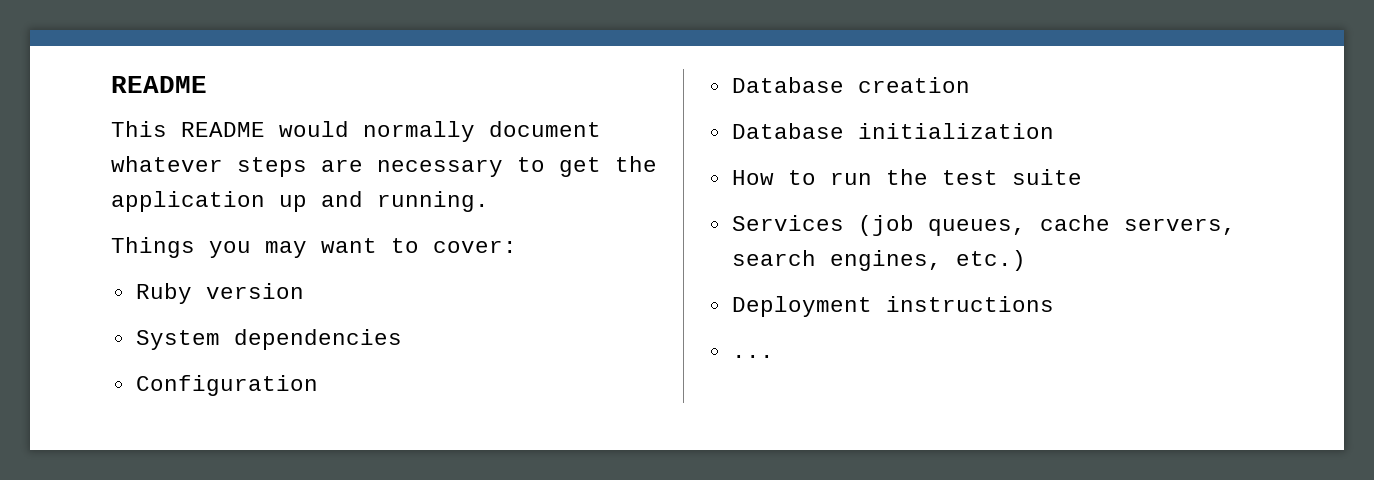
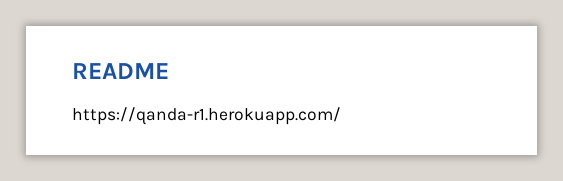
- This README would normally document whatever steps are necessary to get the application up and running.
- Things you may want to cover:
- Ruby version
- System dependencies
- Configuration
- Database creation
- Database initialization
- How to run the test suite
- Services (job queues, cache servers, search engines, etc.)
- Deployment instructions
- ...
+ https://qanda-r1.herokuapp.com/

